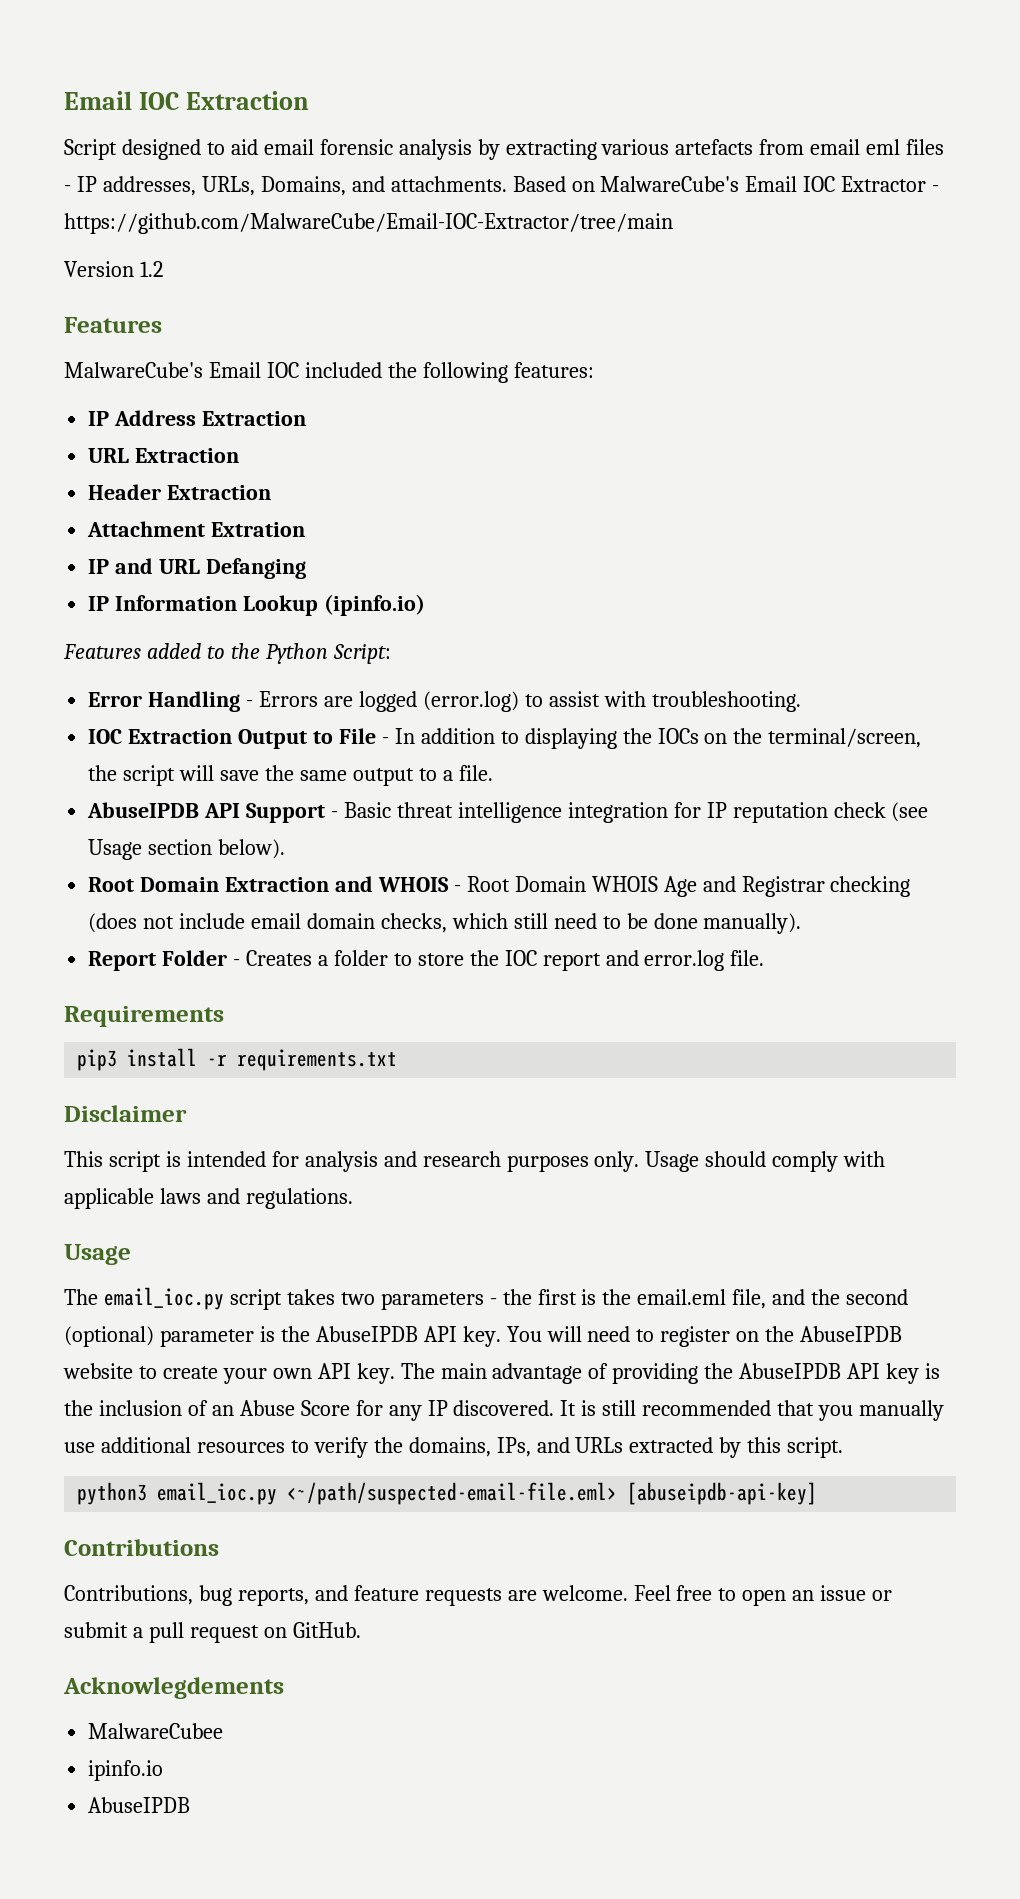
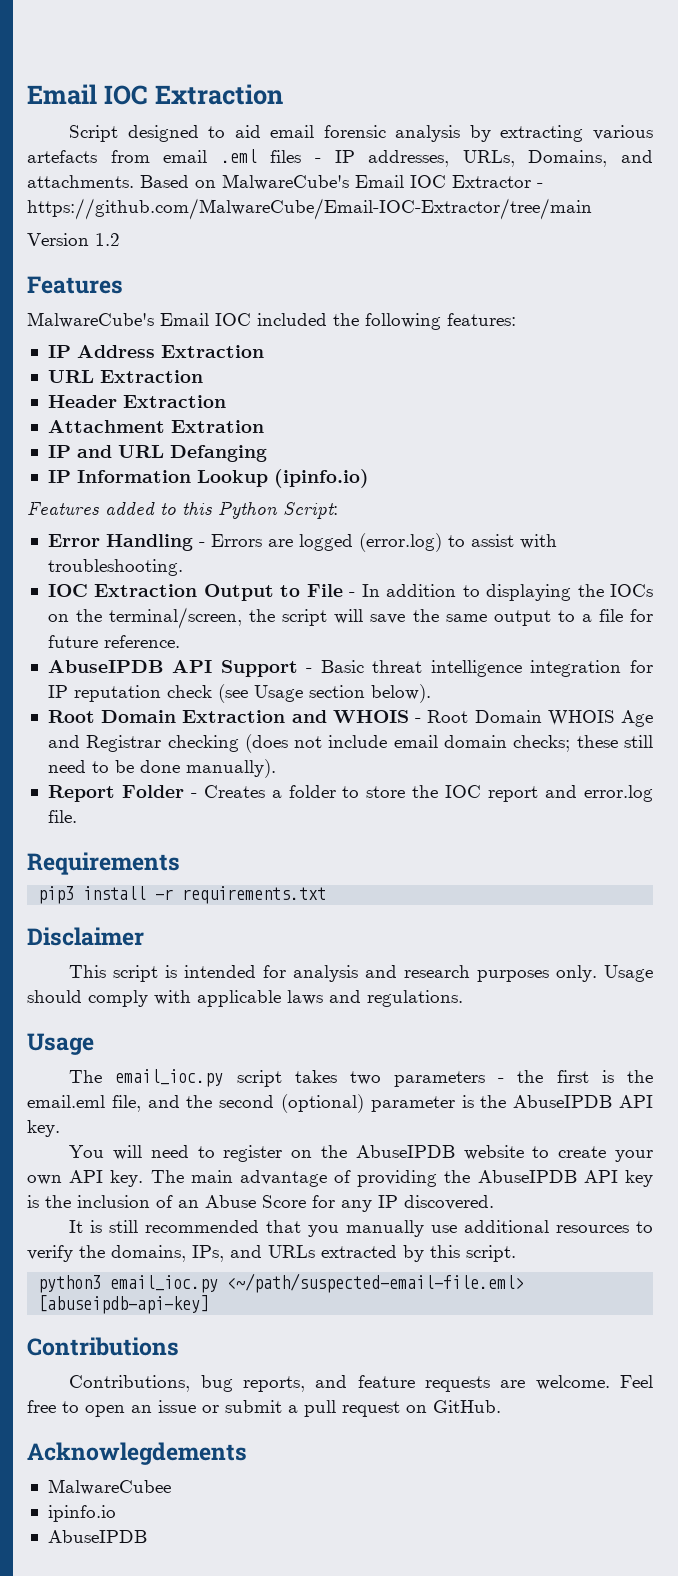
- Script designed to aid email forensic analysis by extracting various artefacts from email eml files - IP addresses, URLs, Domains, and attachments.
+ Script designed to aid email forensic analysis by extracting various artefacts from email .eml files - IP addresses, URLs, Domains, and attachments.
- Features added to the Python Script:
+ Features added to this Python Script:
- IOC Extraction Output to File - In addition to displaying the IOCs on the terminal/screen, the script will save the same output to a file.
+ IOC Extraction Output to File - In addition to displaying the IOCs on the terminal/screen, the script will save the same output to a file for future reference.
- Root Domain Extraction and WHOIS - Root Domain WHOIS Age and Registrar checking (does not include email domain checks, which still need to be done manually).
+ Root Domain Extraction and WHOIS - Root Domain WHOIS Age and Registrar checking (does not include email domain checks; these still need to be done manually).
- The email_ioc.py script takes two parameters - the first is the email.eml file, and the second (optional) parameter is the AbuseIPDB API key. You will need to register on the AbuseIPDB website to create your own API key.
+ The email_ioc.py script takes two parameters - the first is the email.eml file, and the second (optional) parameter is the AbuseIPDB API key.
+ You will need to register on the AbuseIPDB website to create your own API key.
- The main advantage of providing the AbuseIPDB API key is the inclusion of an Abuse Score for any IP discovered. It is still recommended that you manually use additional resources to verify the domains, IPs, and URLs extracted by this script.
+ The main advantage of providing the AbuseIPDB API key is the inclusion of an Abuse Score for any IP discovered.
+ It is still recommended that you manually use additional resources to verify the domains, IPs, and URLs extracted by this script.

